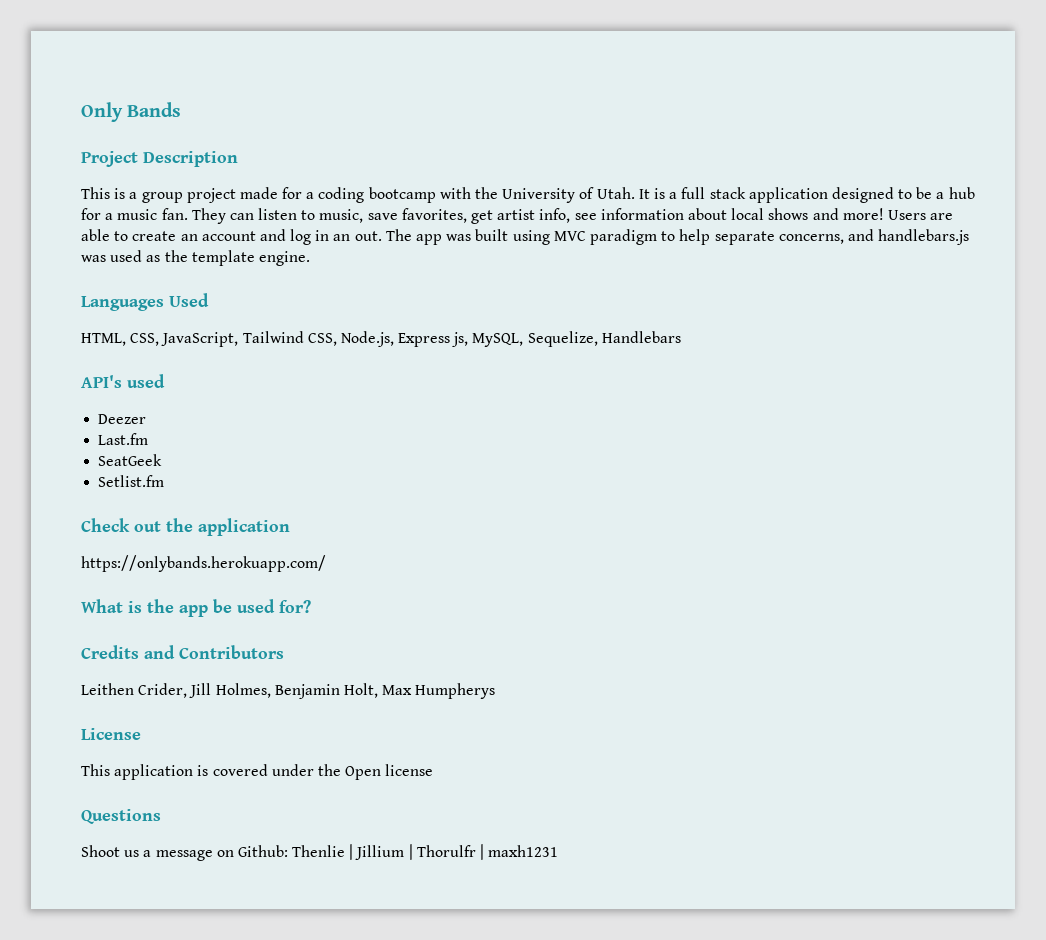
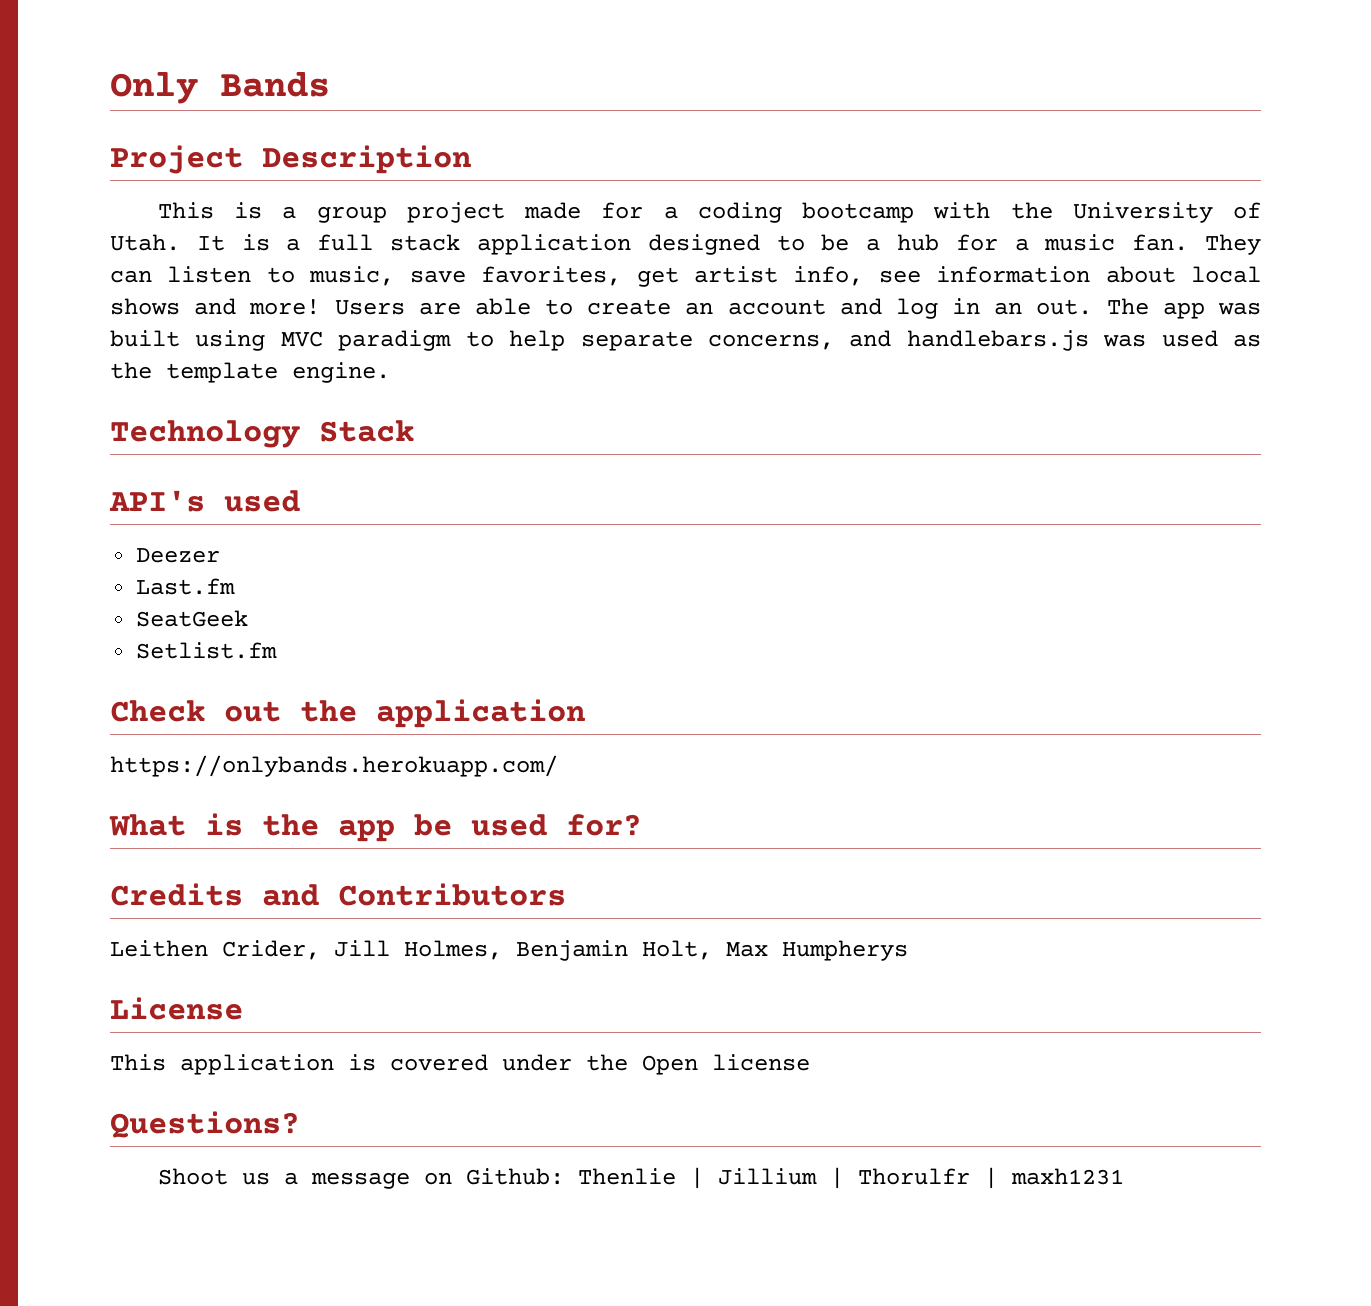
- Languages Used
- HTML, CSS, JavaScript, Tailwind CSS, Node.js, Express js, MySQL, Sequelize, Handlebars
+ Technology Stack
- Questions
+ Questions?

